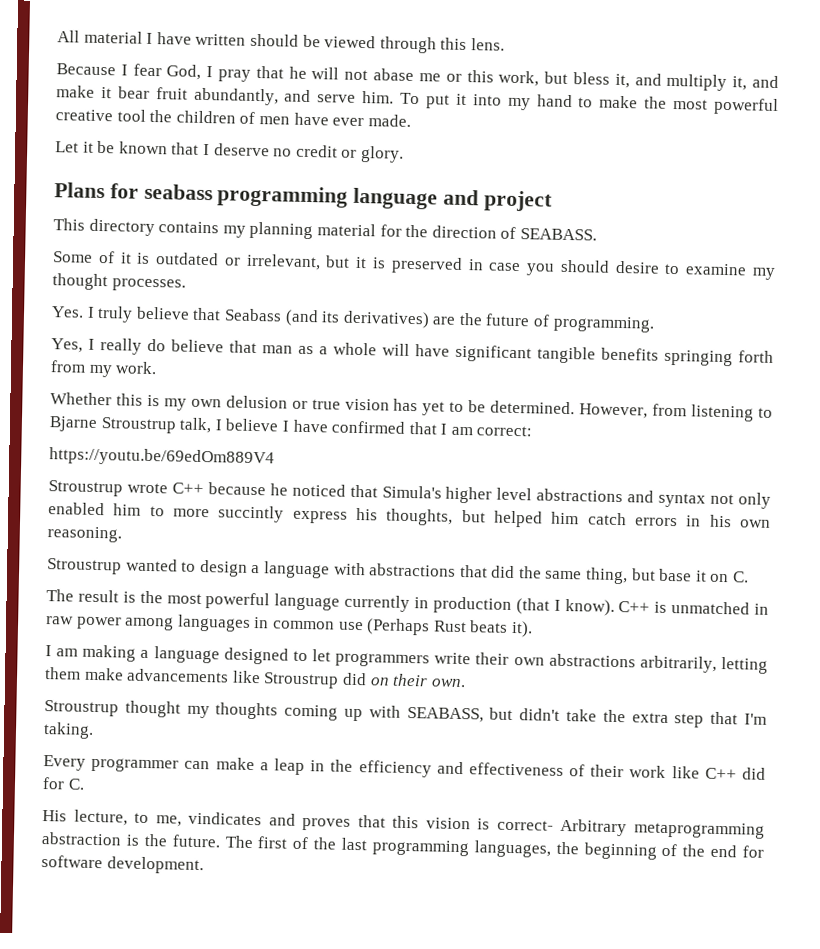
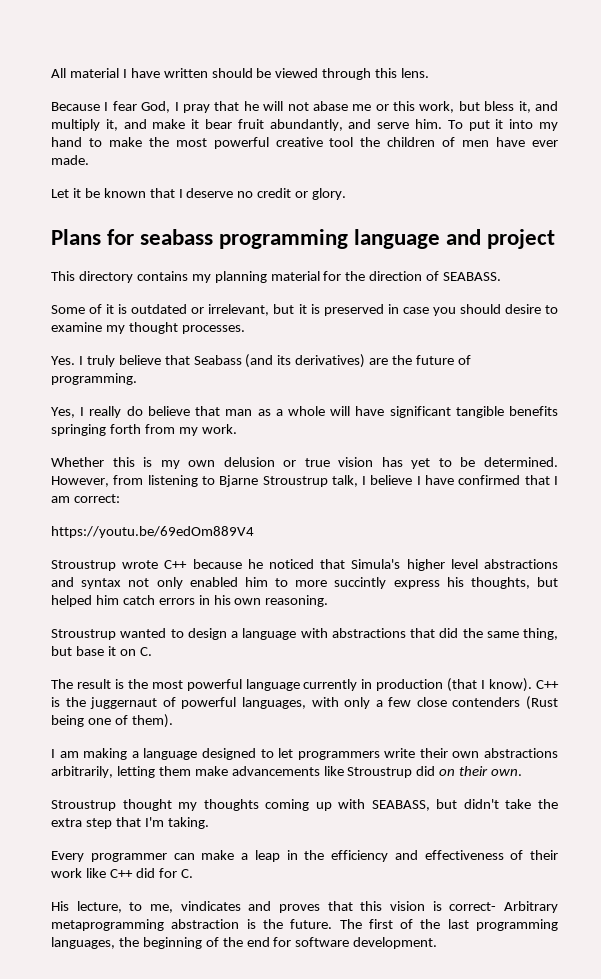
- C++ is unmatched in raw power among languages in common use (Perhaps Rust beats it).
+ C++ is the juggernaut of powerful languages, with only a few close contenders (Rust being one of them).

